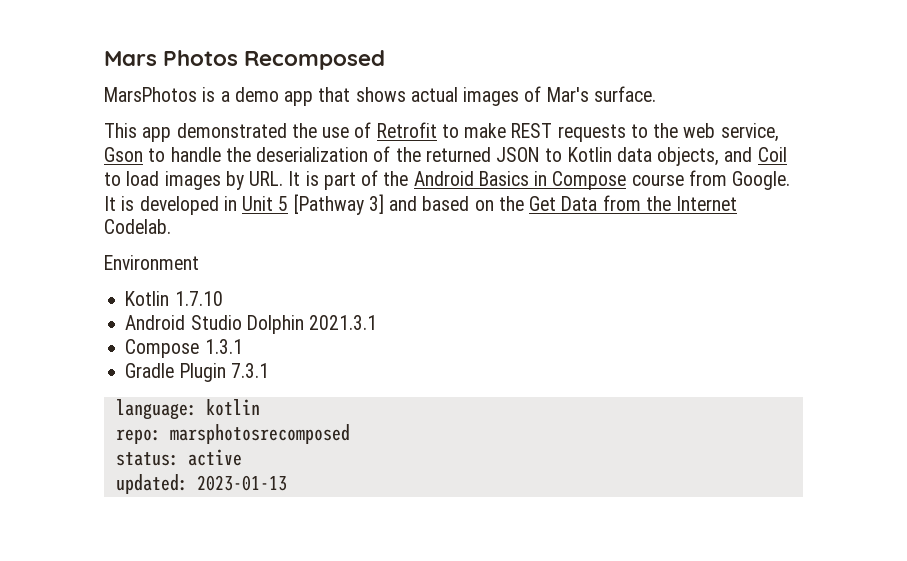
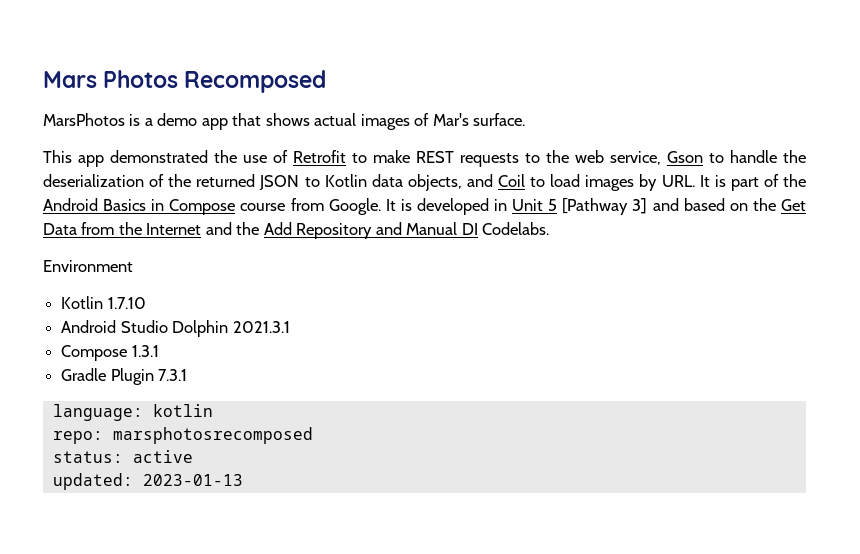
- It is developed in Unit 5 [Pathway 3] and based on the Get Data from the Internet Codelab.
+ It is developed in Unit 5 [Pathway 3] and based on the Get Data from the Internet and the Add Repository and Manual DI Codelabs.

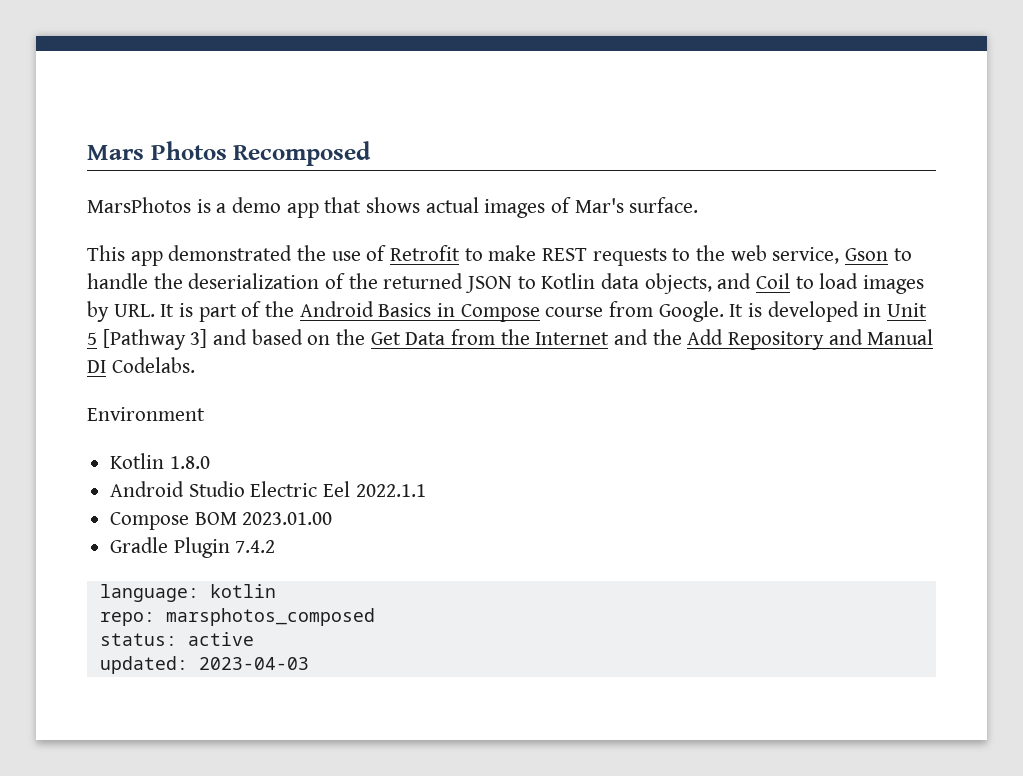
- Kotlin 1.7.10
+ Kotlin 1.8.0
- Android Studio Dolphin 2021.3.1
- Compose 1.3.1
+ Android Studio Electric Eel 2022.1.1
+ Compose BOM 2023.01.00
- Gradle Plugin 7.3.1
+ Gradle Plugin 7.4.2
- repo: marsphotosrecomposed
+ repo: marsphotos_composed
- updated: 2023-01-13
+ updated: 2023-04-03

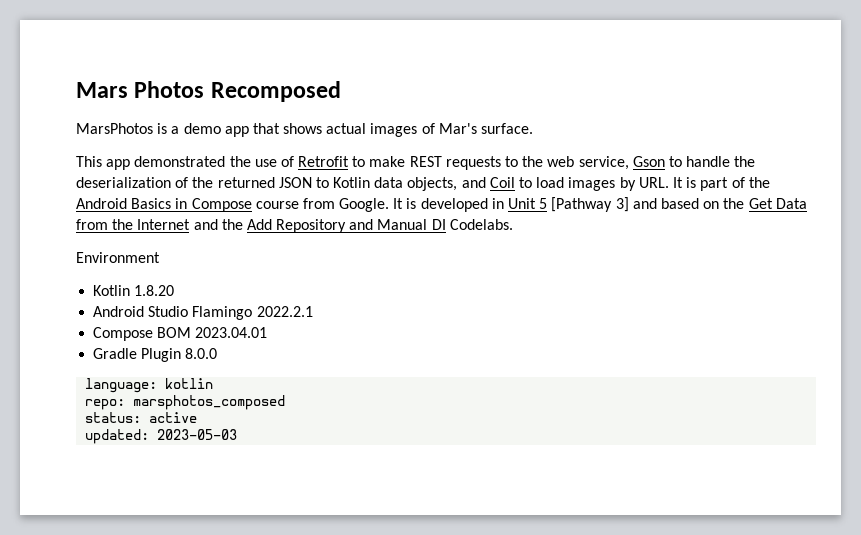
- Kotlin 1.8.0
+ Kotlin 1.8.20
- Android Studio Electric Eel 2022.1.1
+ Android Studio Flamingo 2022.2.1
- Compose BOM 2023.01.00
+ Compose BOM 2023.04.01
- Gradle Plugin 7.4.2
+ Gradle Plugin 8.0.0
- updated: 2023-04-03
+ updated: 2023-05-03

